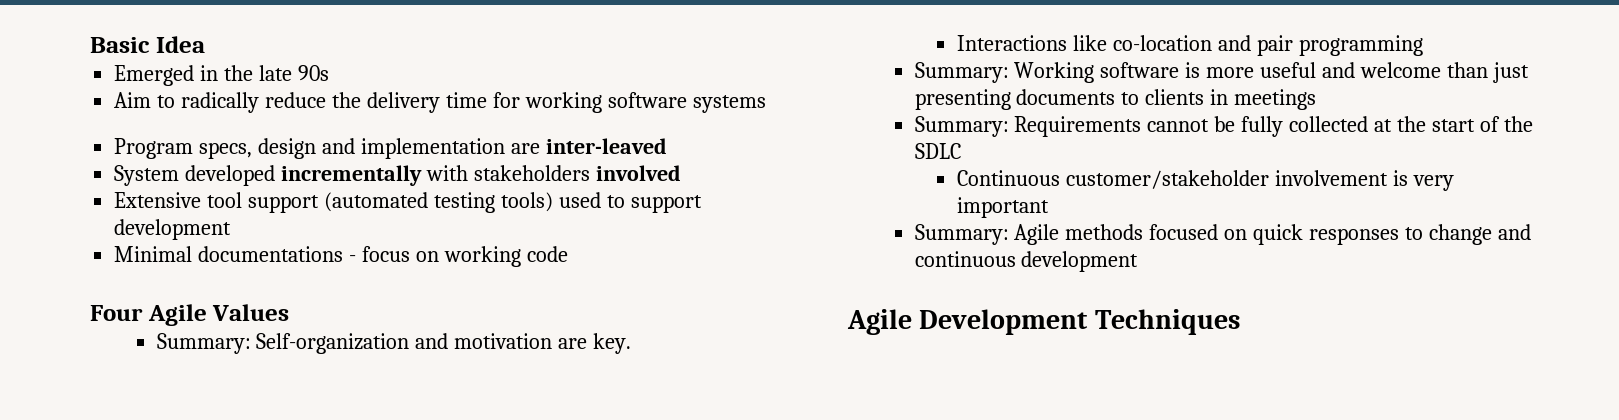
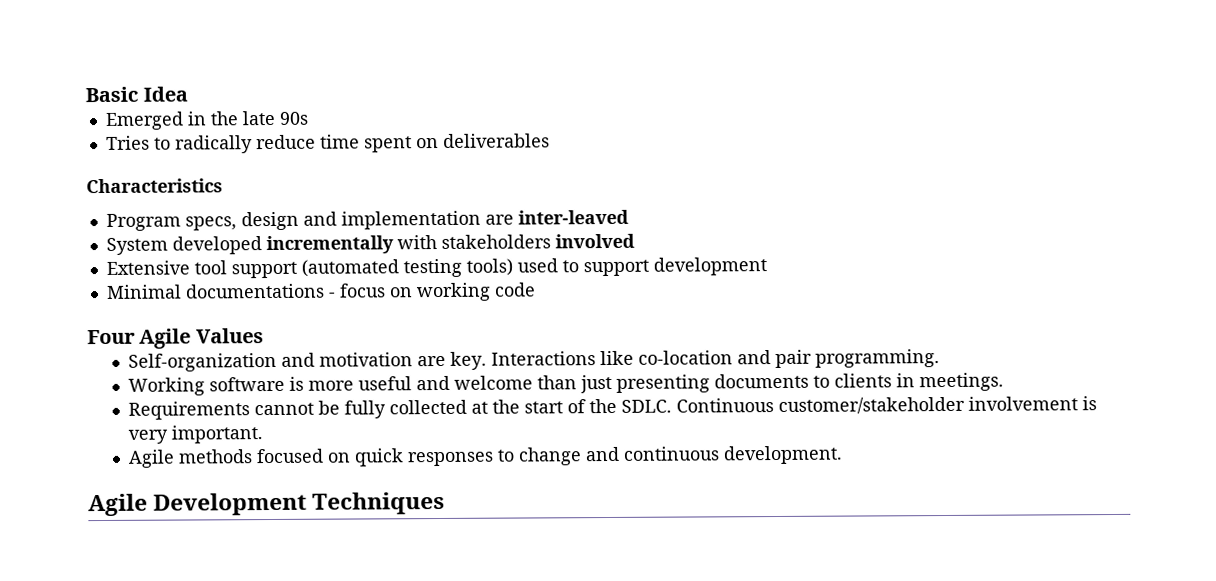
- Aim to radically reduce the delivery time for working software systems
+ Tries to radically reduce time spent on deliverables
+ Characteristics
- Summary: Self-organization and motivation are key.
- Interactions like co-location and pair programming
- Summary: Working software is more useful and welcome than just presenting documents to clients in meetings
- Summary: Requirements cannot be fully collected at the start of the SDLC
- Continuous customer/stakeholder involvement is very important
- Summary: Agile methods focused on quick responses to change and continuous development
+ Self-organization and motivation are key. Interactions like co-location and pair programming.
+ Working software is more useful and welcome than just presenting documents to clients in meetings.
+ Requirements cannot be fully collected at the start of the SDLC. Continuous customer/stakeholder involvement is very important.
+ Agile methods focused on quick responses to change and continuous development.

